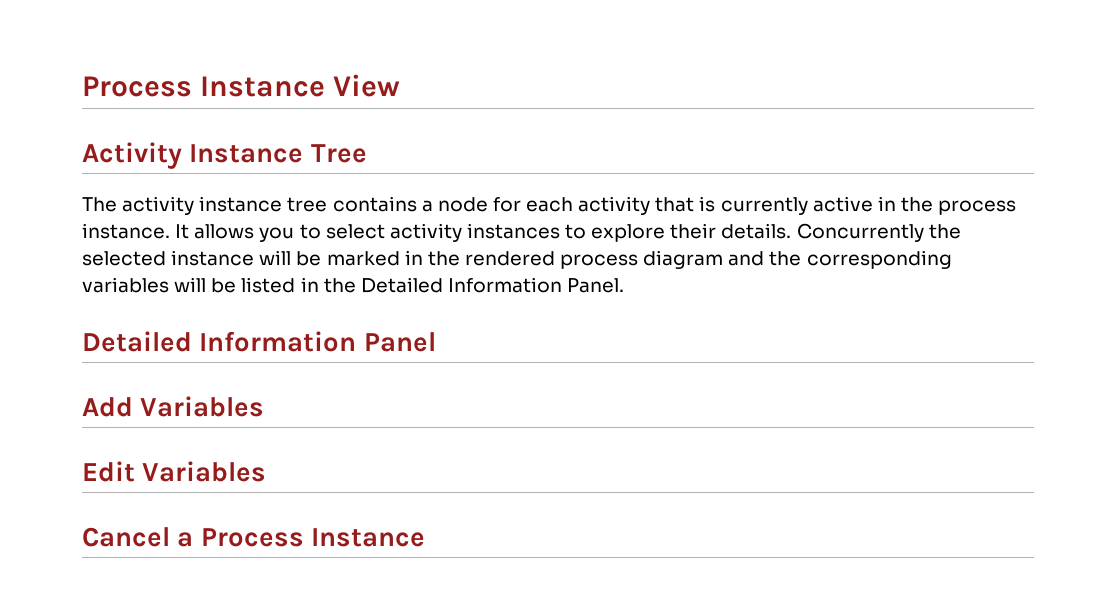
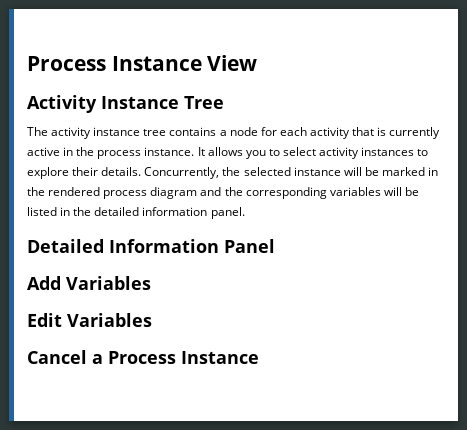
- Concurrently the selected instance will be marked in the rendered process diagram and the corresponding variables will be listed in the Detailed Information Panel.
+ Concurrently, the selected instance will be marked in the rendered process diagram and the corresponding variables will be listed in the detailed information panel.

